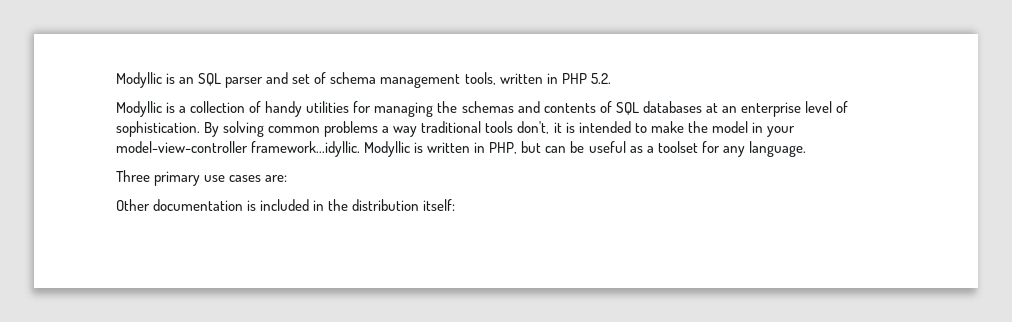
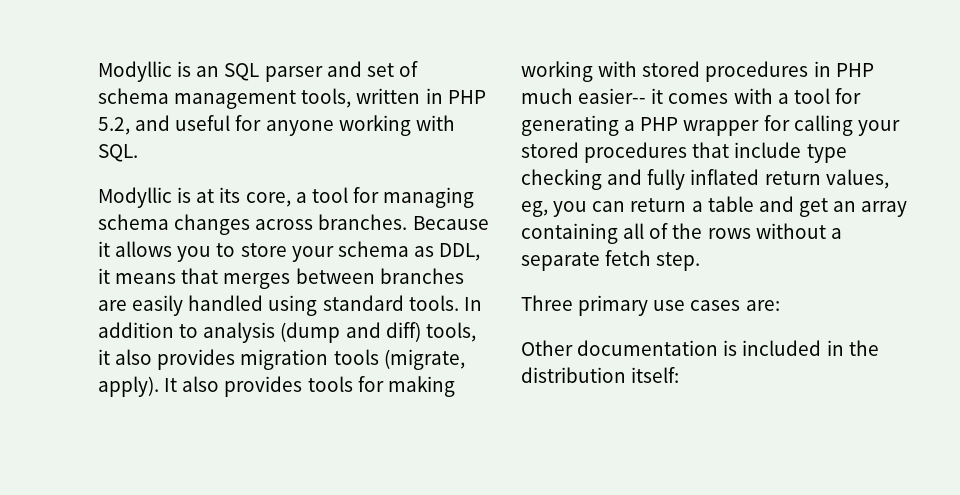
- Modyllic is an SQL parser and set of schema management tools, written in PHP 5.2.
- Modyllic is a collection of handy utilities for managing the schemas and contents of SQL databases at an enterprise level of sophistication. By solving common problems a way traditional tools don't, it is intended to make the model in your model-view-controller framework...idyllic. Modyllic is written in PHP, but can be useful as a toolset for any language.
+ Modyllic is an SQL parser and set of schema management tools, written in PHP 5.2, and useful for anyone working with SQL.
+ Modyllic is at its core, a tool for managing schema changes across branches. Because it allows you to store your schema as DDL, it means that merges between branches are easily handled using standard tools. In addition to analysis (dump and diff) tools, it also provides migration tools (migrate, apply). It also provides tools for making working with stored procedures in PHP much easier-- it comes with a tool for generating a PHP wrapper for calling your stored procedures that include type checking and fully inflated return values, eg, you can return a table and get an array containing all of the rows without a separate fetch step.

